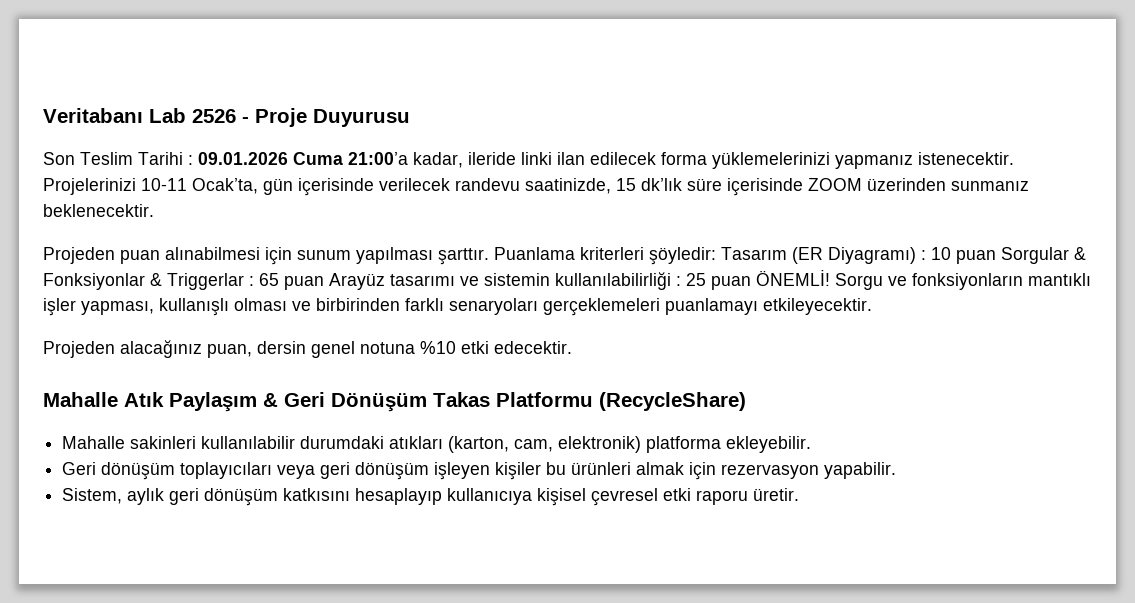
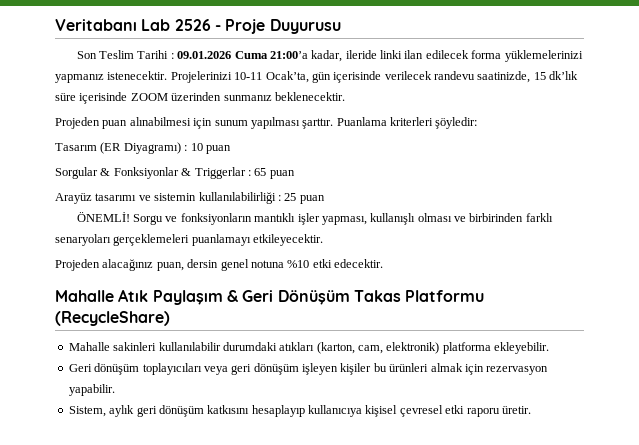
- Puanlama kriterleri şöyledir: Tasarım (ER Diyagramı) : 10 puan Sorgular & Fonksiyonlar & Triggerlar : 65 puan Arayüz tasarımı ve sistemin kullanılabilirliği : 25 puan ÖNEMLİ!
+ Puanlama kriterleri şöyledir:
+ Tasarım (ER Diyagramı) : 10 puan
+ Sorgular & Fonksiyonlar & Triggerlar : 65 puan
+ Arayüz tasarımı ve sistemin kullanılabilirliği : 25 puan
+ ÖNEMLİ!

